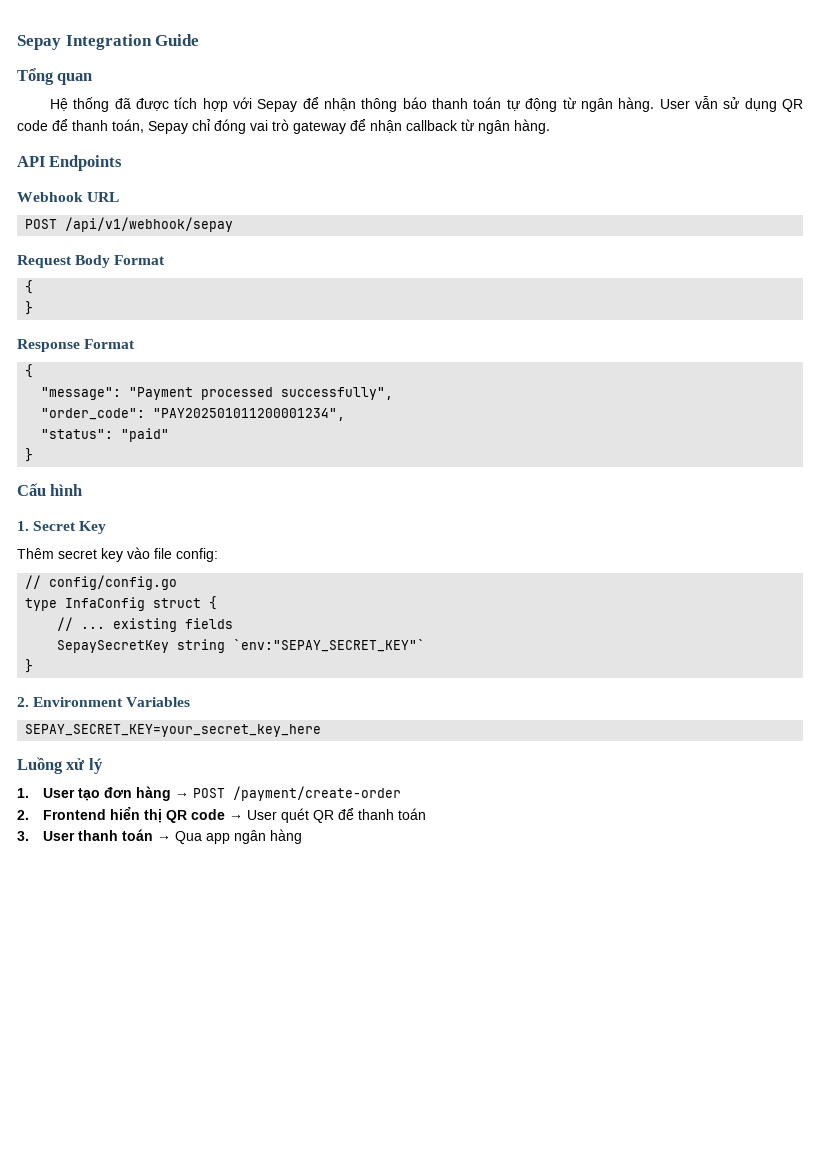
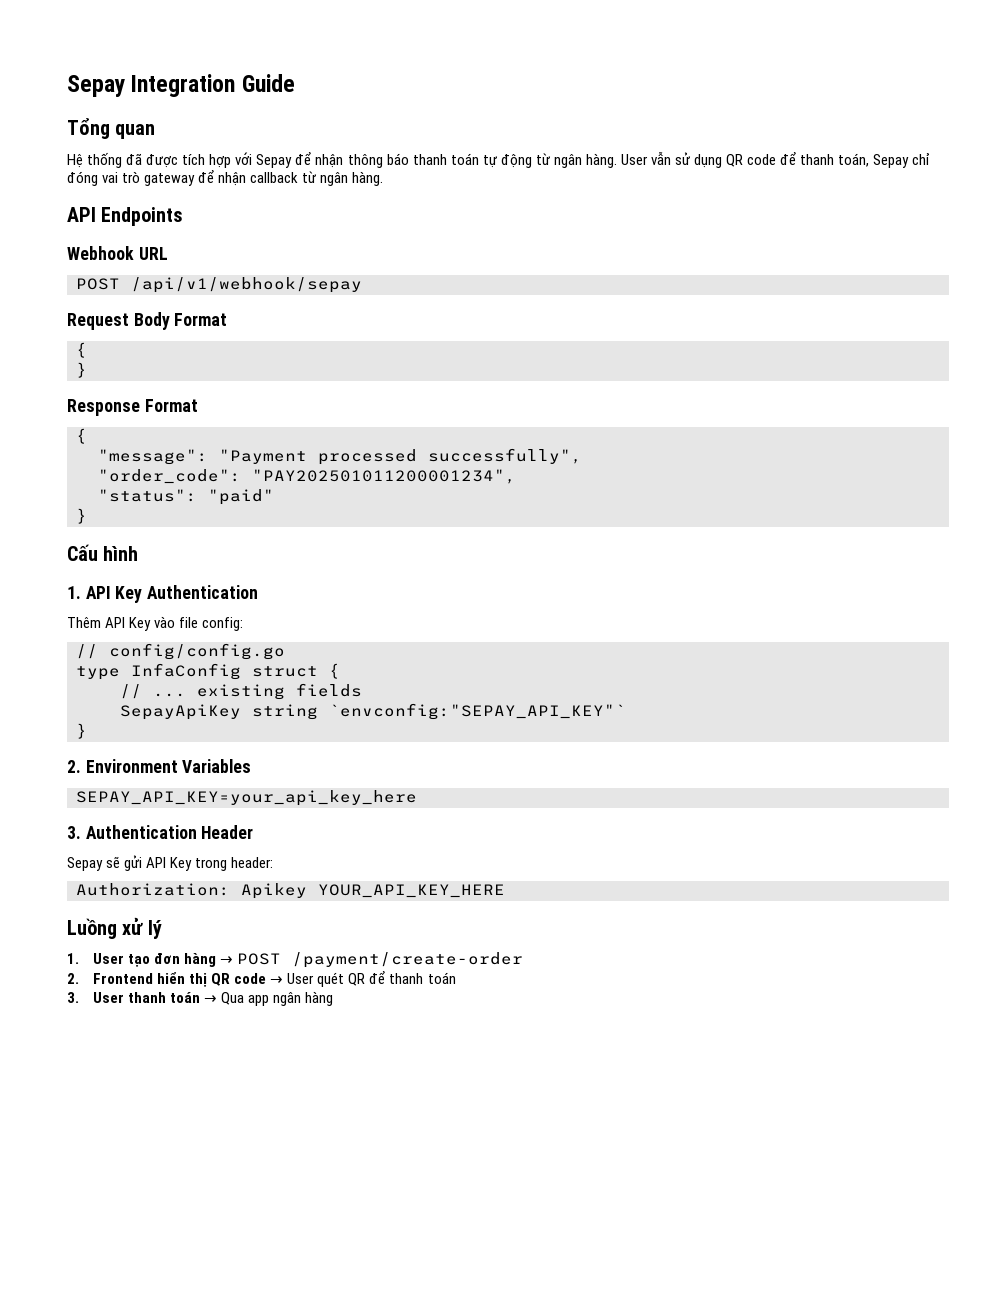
- 1. Secret Key
+ 1. API Key Authentication
- Thêm secret key vào file config:
+ Thêm API Key vào file config:
- SepaySecretKey string `env:"SEPAY_SECRET_KEY"`
+ SepayApiKey string `envconfig:"SEPAY_API_KEY"`
- SEPAY_SECRET_KEY=your_secret_key_here
+ SEPAY_API_KEY=your_api_key_here
+ 3. Authentication Header
+ Sepay sẽ gửi API Key trong header:
+ Authorization: Apikey YOUR_API_KEY_HERE

